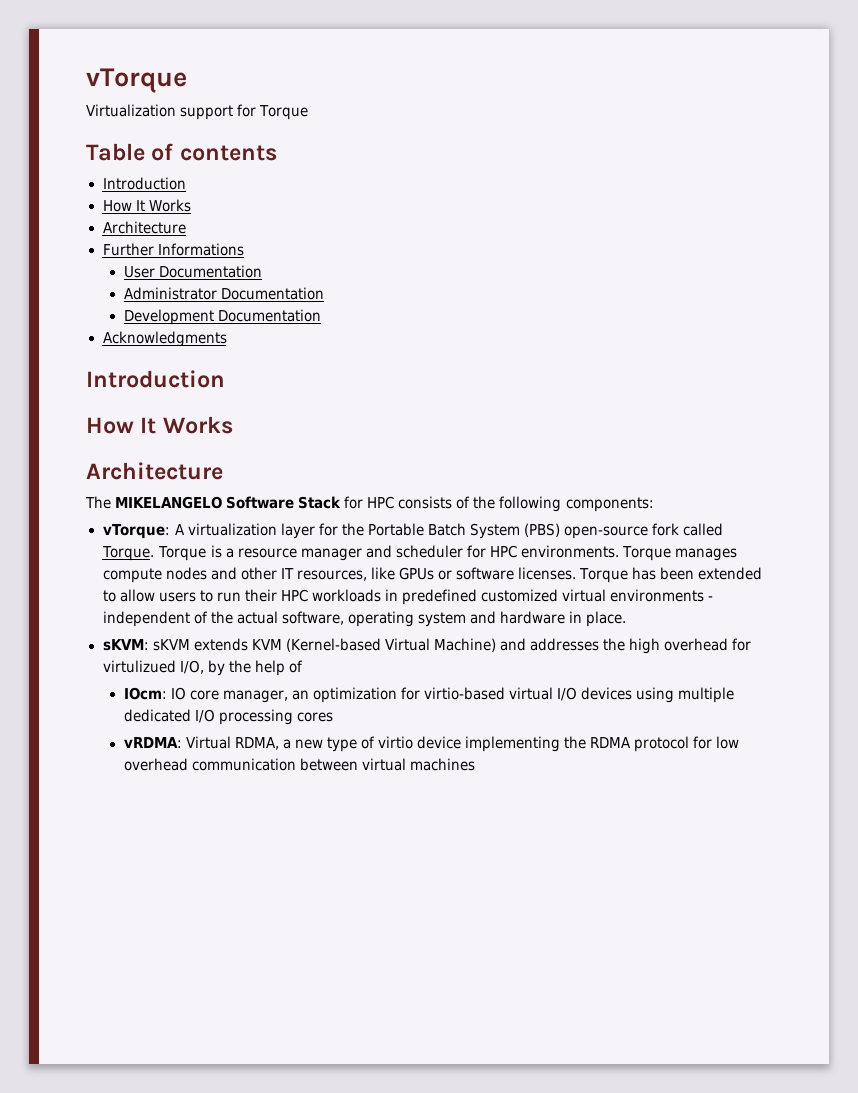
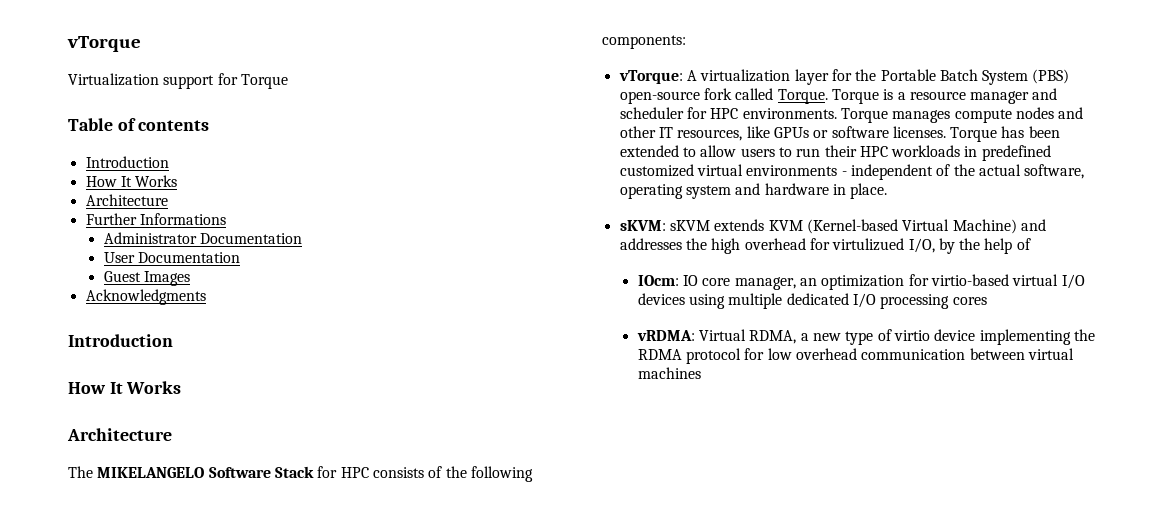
+ Administrator Documentation
- Administrator Documentation
- Development Documentation
+ Guest Images

